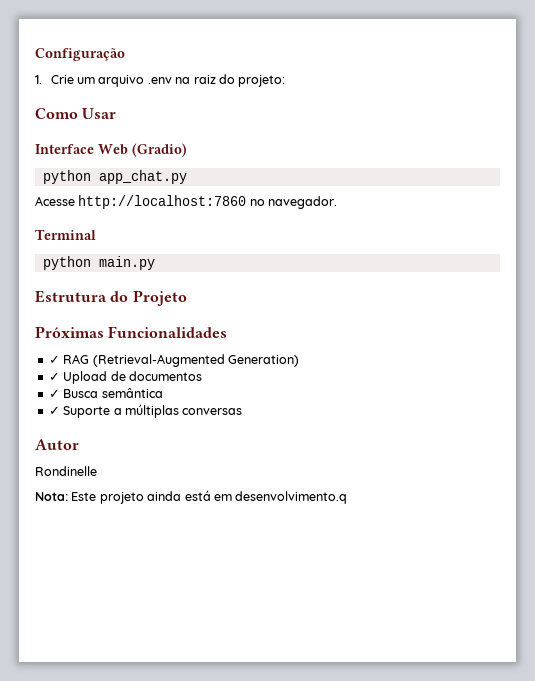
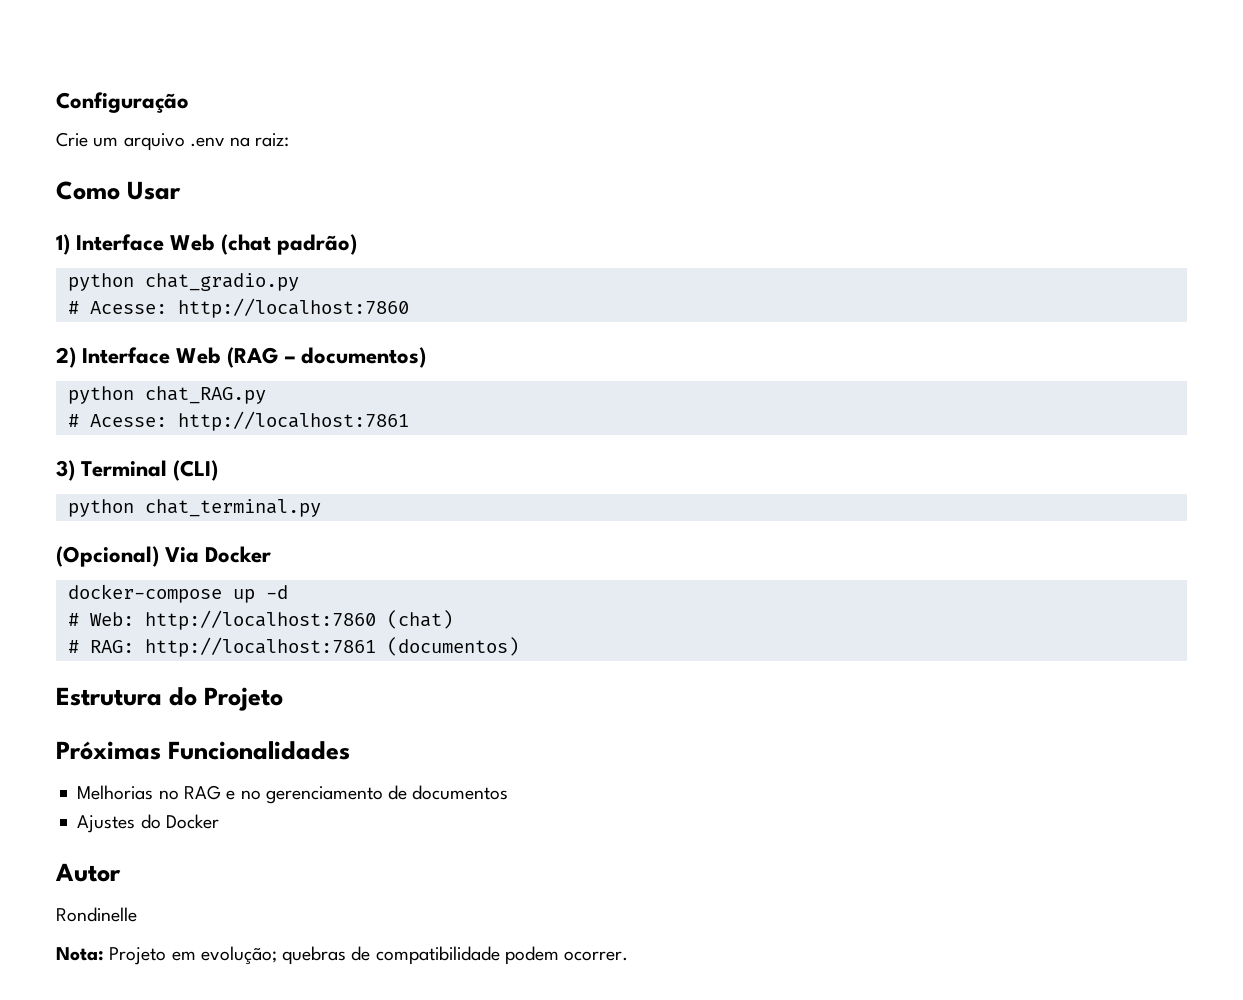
- 1. Crie um arquivo .env na raiz do projeto:
+ Crie um arquivo .env na raiz:
- Interface Web (Gradio)
- python app_chat.py
- Acesse http://localhost:7860 no navegador.
- Terminal
- python main.py
+ 1) Interface Web (chat padrão)
+ python chat_gradio.py
+ # Acesse: http://localhost:7860
+ 2) Interface Web (RAG – documentos)
+ python chat_RAG.py
+ # Acesse: http://localhost:7861
+ 3) Terminal (CLI)
+ python chat_terminal.py
+ (Opcional) Via Docker
+ docker-compose up -d
+ # Web: http://localhost:7860 (chat)
+ # RAG: http://localhost:7861 (documentos)
- ✓ RAG (Retrieval-Augmented Generation)
- ✓ Upload de documentos
- ✓ Busca semântica
- ✓ Suporte a múltiplas conversas
+ Melhorias no RAG e no gerenciamento de documentos
+ Ajustes do Docker
  Autor
  Rondinelle
- Nota: Este projeto ainda está em desenvolvimento.q
+ Nota: Projeto em evolução; quebras de compatibilidade podem ocorrer.

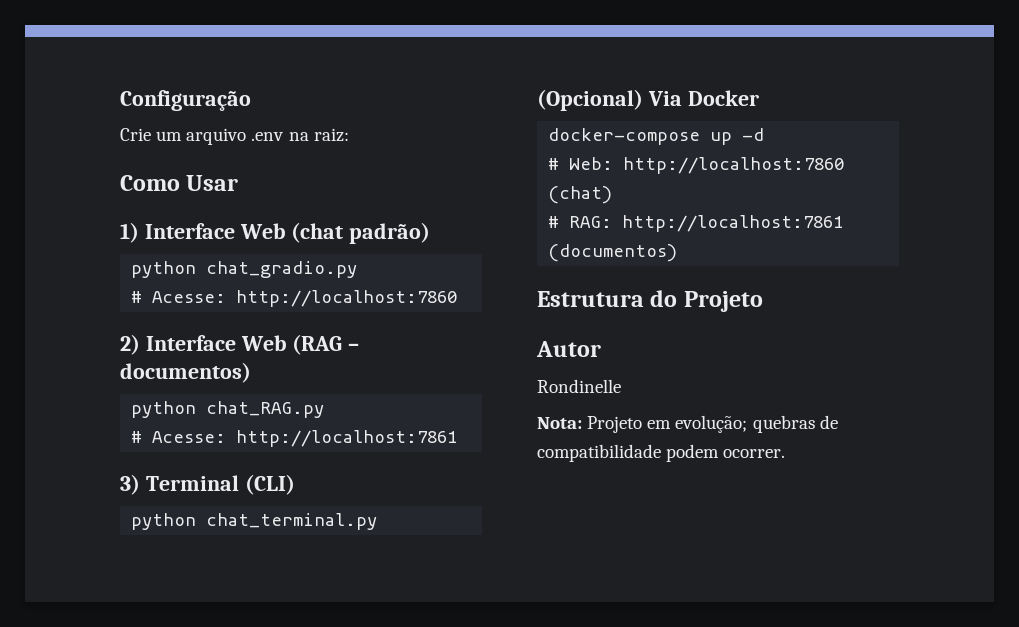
- Próximas Funcionalidades
- Melhorias no RAG e no gerenciamento de documentos
- Ajustes do Docker

